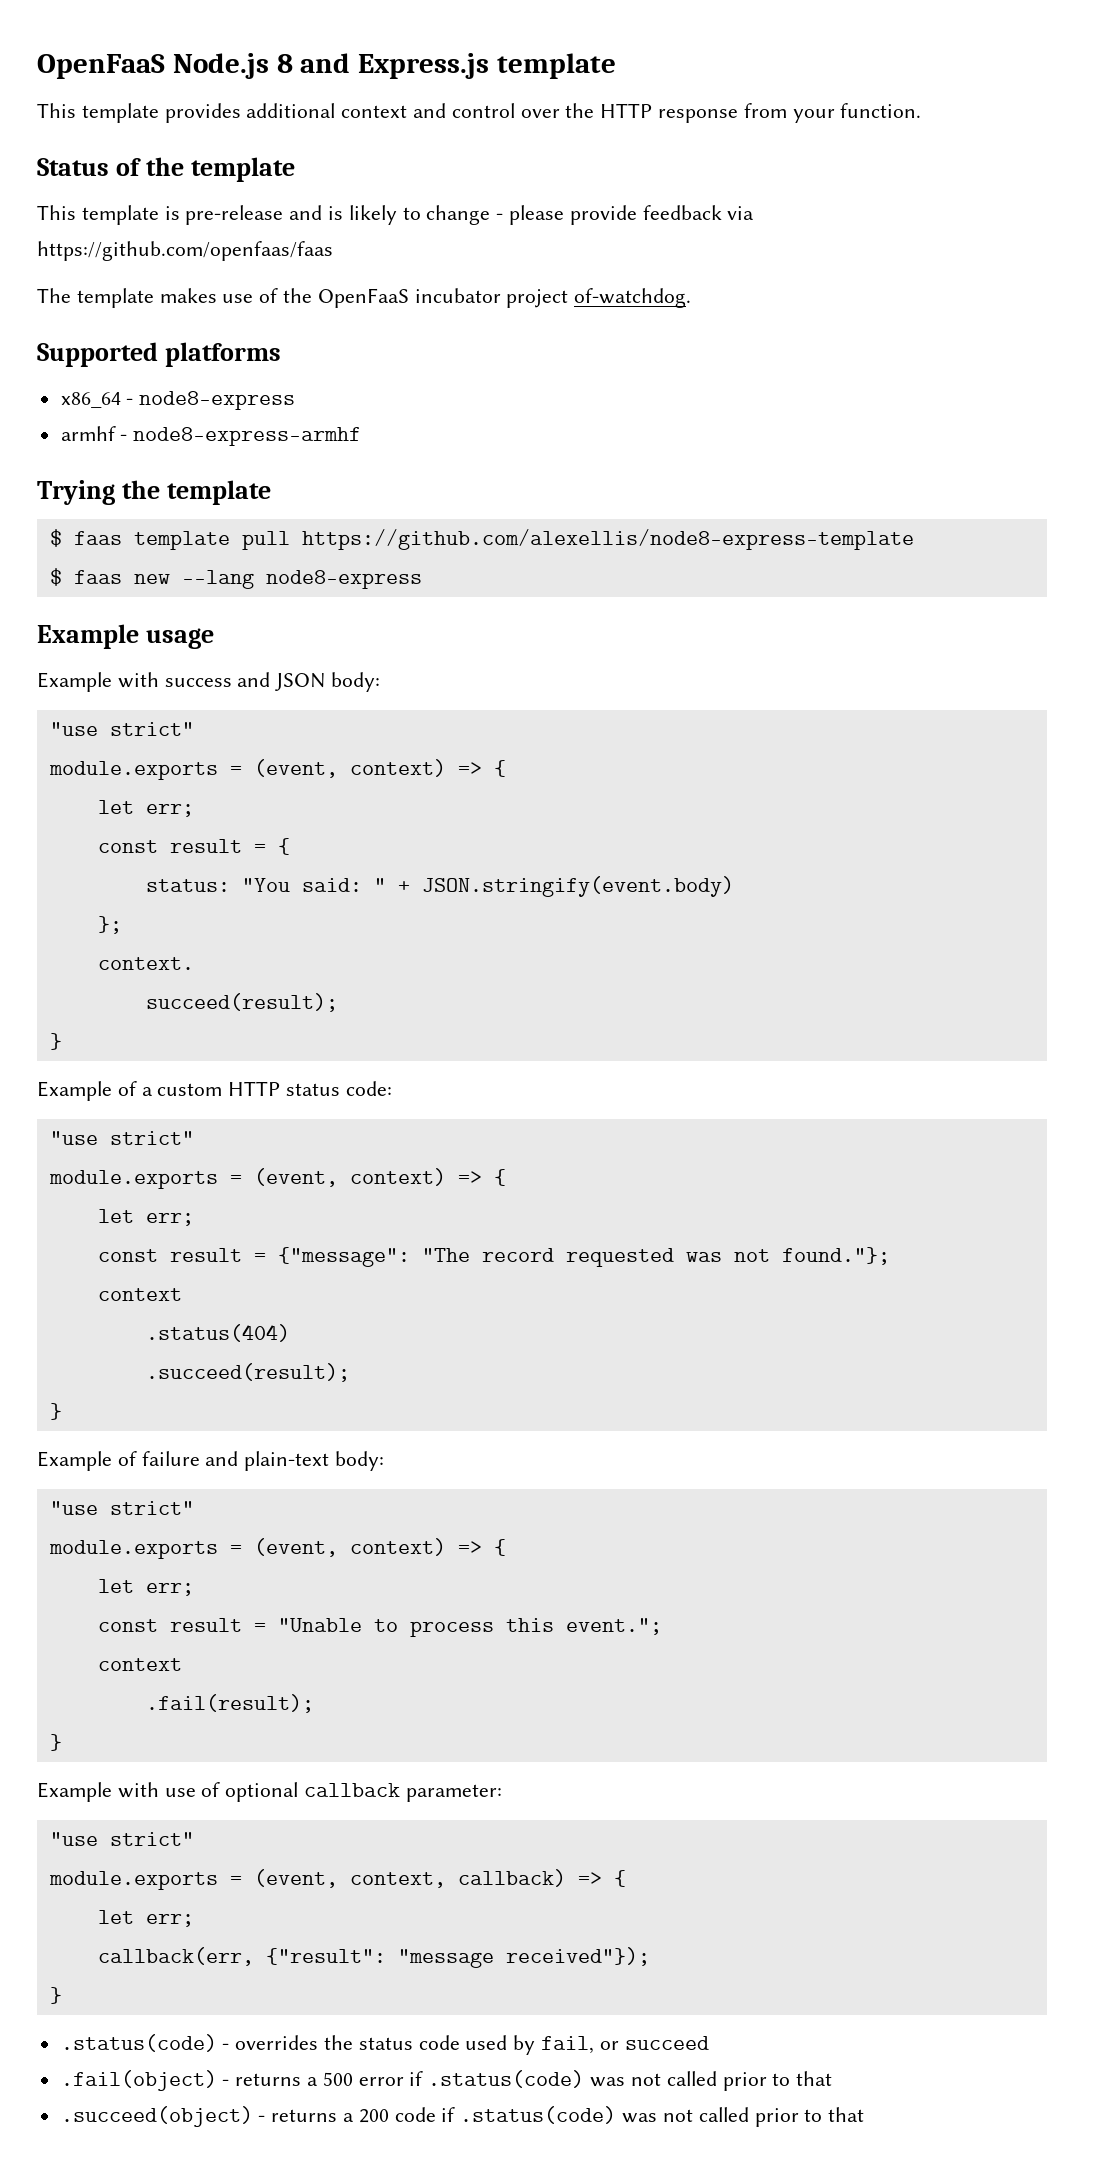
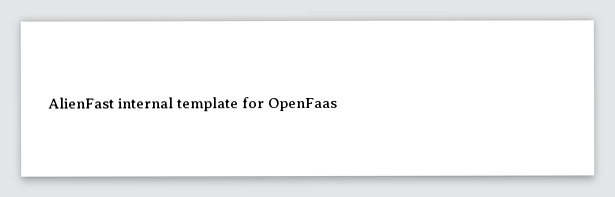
- OpenFaaS Node.js 8 and Express.js template
- This template provides additional context and control over the HTTP response from your function.
- Status of the template
- This template is pre-release and is likely to change - please provide feedback via https://github.com/openfaas/faas
- The template makes use of the OpenFaaS incubator project of-watchdog.
- Supported platforms
- x86_64 - node8-express
- armhf - node8-express-armhf
- Trying the template
- $ faas template pull https://github.com/alexellis/node8-express-template
- $ faas new --lang node8-express
- Example usage
- Example with success and JSON body:
- "use strict"
- module.exports = (event, context) => {
- let err;
- const result = {
- status: "You said: " + JSON.stringify(event.body)
- };
- context.
- succeed(result);
- }
- Example of a custom HTTP status code:
- "use strict"
- module.exports = (event, context) => {
- let err;
- const result = {"message": "The record requested was not found."};
- context
- .status(404)
- .succeed(result);
- }
- Example of failure and plain-text body:
- "use strict"
- module.exports = (event, context) => {
- let err;
- const result = "Unable to process this event.";
- context
- .fail(result);
- }
- Example with use of optional callback parameter:
- "use strict"
- module.exports = (event, context, callback) => {
- let err;
- callback(err, {"result": "message received"});
- }
- .status(code) - overrides the status code used by fail, or succeed
- .fail(object) - returns a 500 error if .status(code) was not called prior to that
- .succeed(object) - returns a 200 code if .status(code) was not called prior to that
+ AlienFast internal template for OpenFaas

